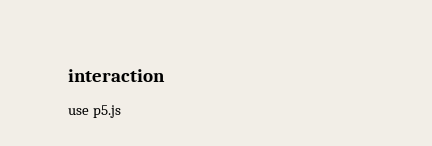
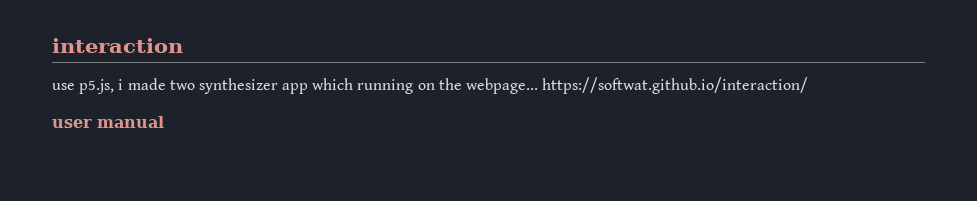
- use p5.js
+ use p5.js, i made two synthesizer app which running on the webpage... https://softwat.github.io/interaction/
+ user manual

